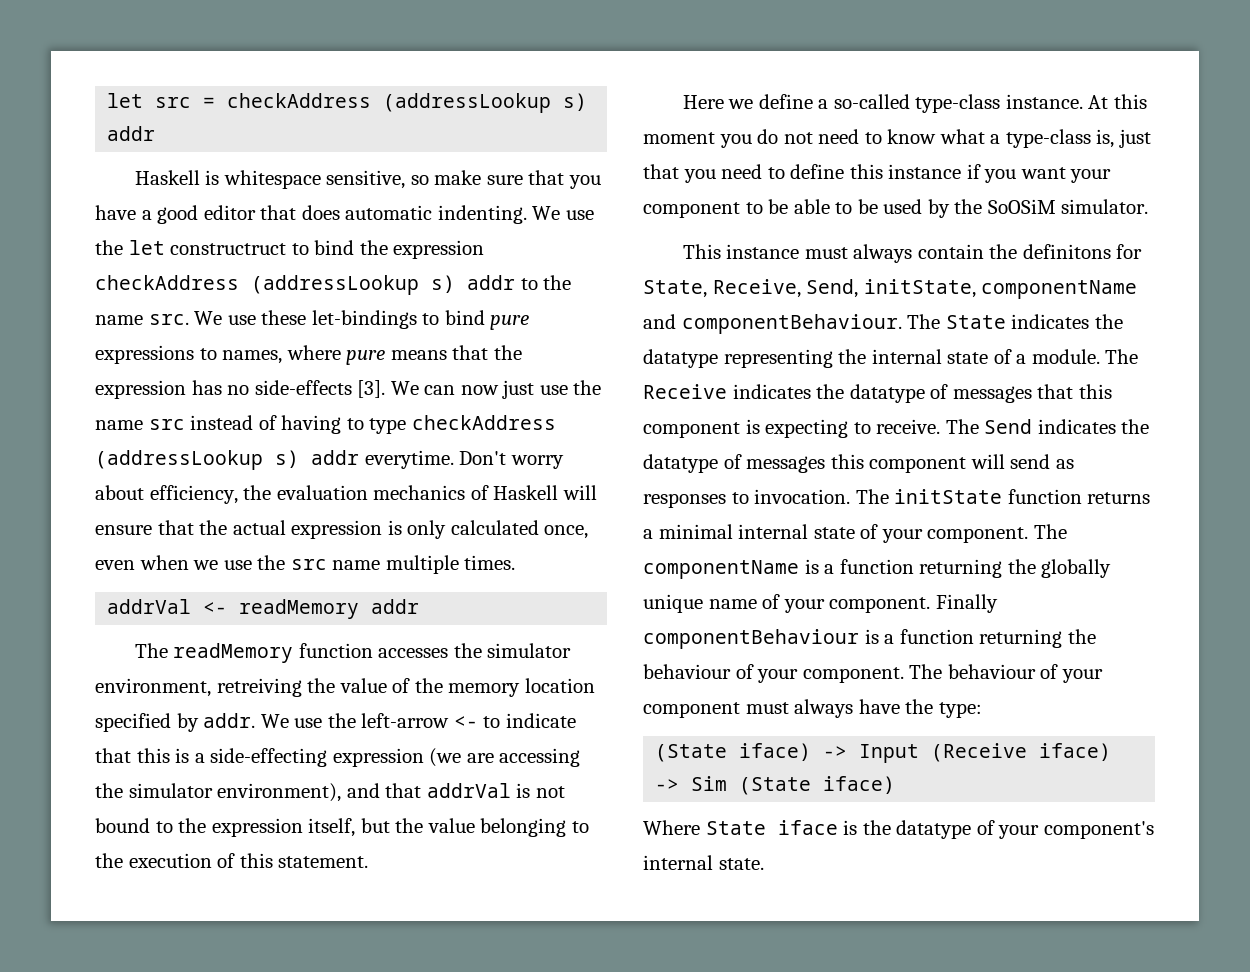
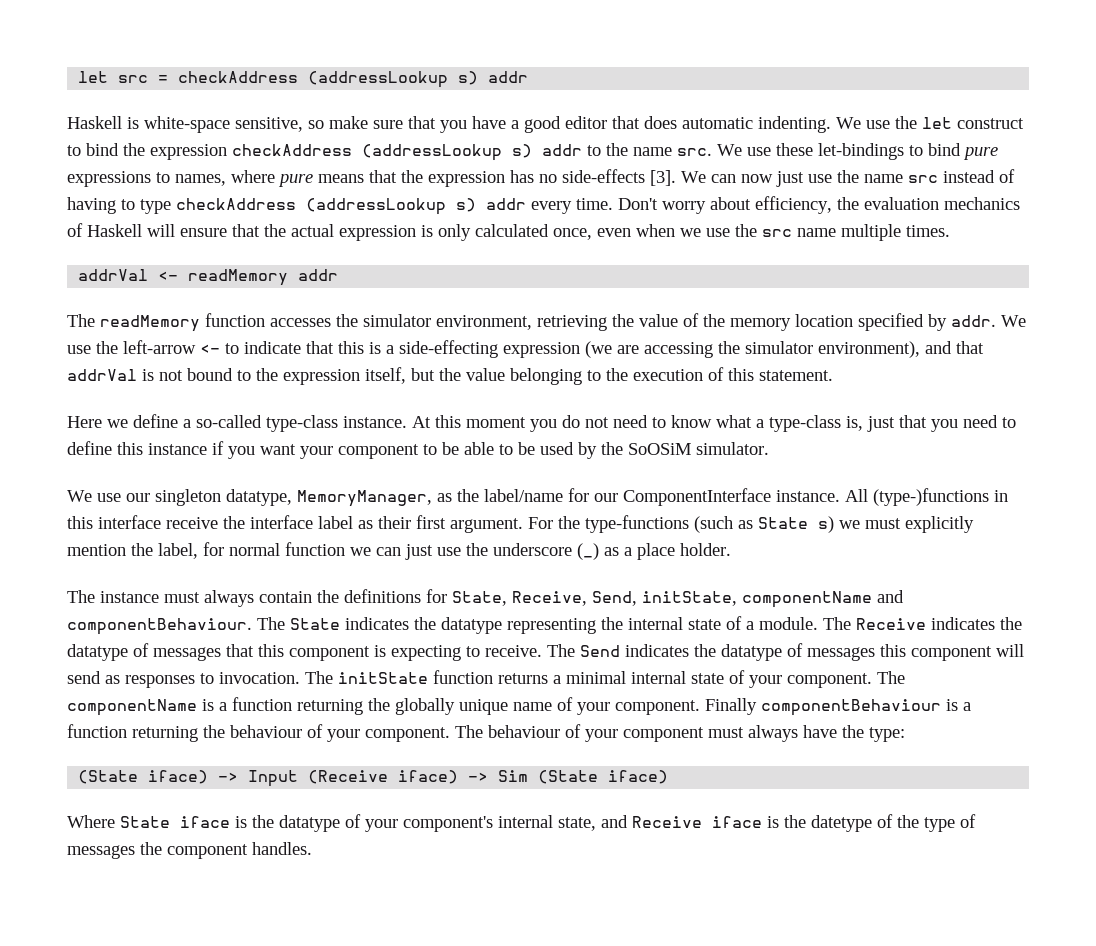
- Haskell is whitespace sensitive, so make sure that you have a good editor that does automatic indenting.
+ Haskell is white-space sensitive, so make sure that you have a good editor that does automatic indenting.
- We use the let constructruct to bind the expression checkAddress (addressLookup s) addr to the name src.
+ We use the let construct to bind the expression checkAddress (addressLookup s) addr to the name src.
- We can now just use the name src instead of having to type checkAddress (addressLookup s) addr everytime.
+ We can now just use the name src instead of having to type checkAddress (addressLookup s) addr every time.
- The readMemory function accesses the simulator environment, retreiving the value of the memory location specified by addr.
+ The readMemory function accesses the simulator environment, retrieving the value of the memory location specified by addr.
- This instance must always contain the definitons for State, Receive, Send, initState, componentName and componentBehaviour.
+ We use our singleton datatype, MemoryManager, as the label/name for our ComponentInterface instance. All (type-)functions in this interface receive the interface label as their first argument. For the type-functions (such as State s) we must explicitly mention the label, for normal function we can just use the underscore (_) as a place holder.
+ The instance must always contain the definitions for State, Receive, Send, initState, componentName and componentBehaviour.
- Where State iface is the datatype of your component's internal state.
+ Where State iface is the datatype of your component's internal state, and Receive iface is the datetype of the type of messages the component handles.

